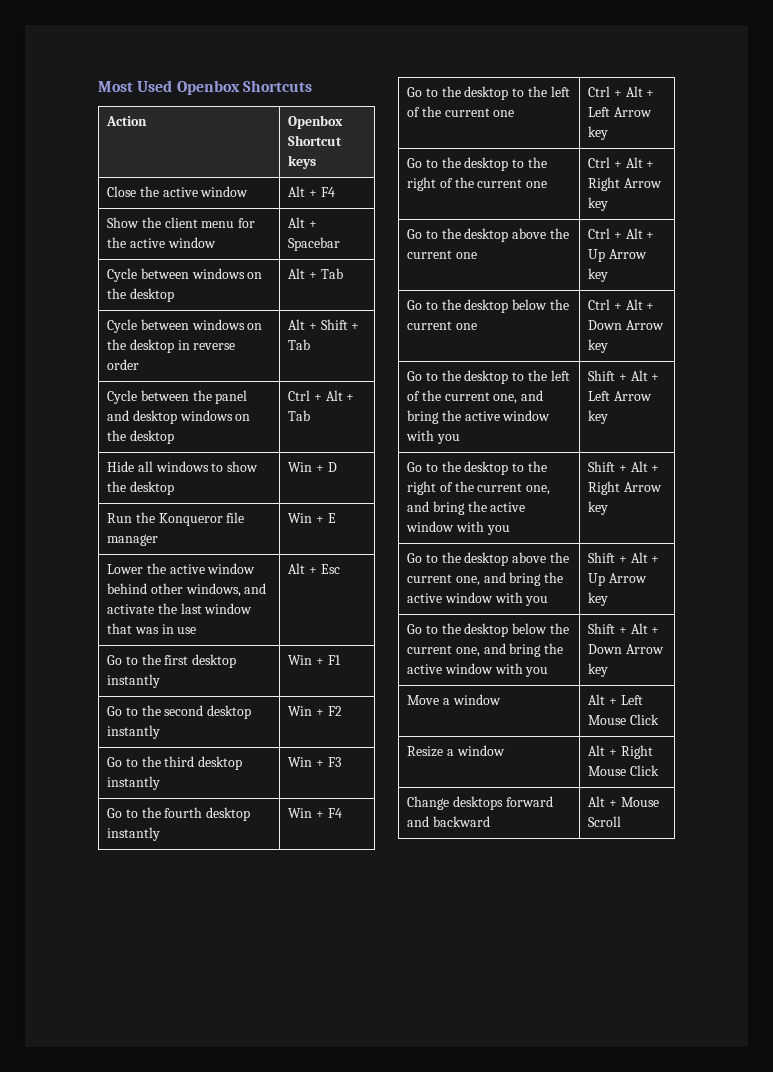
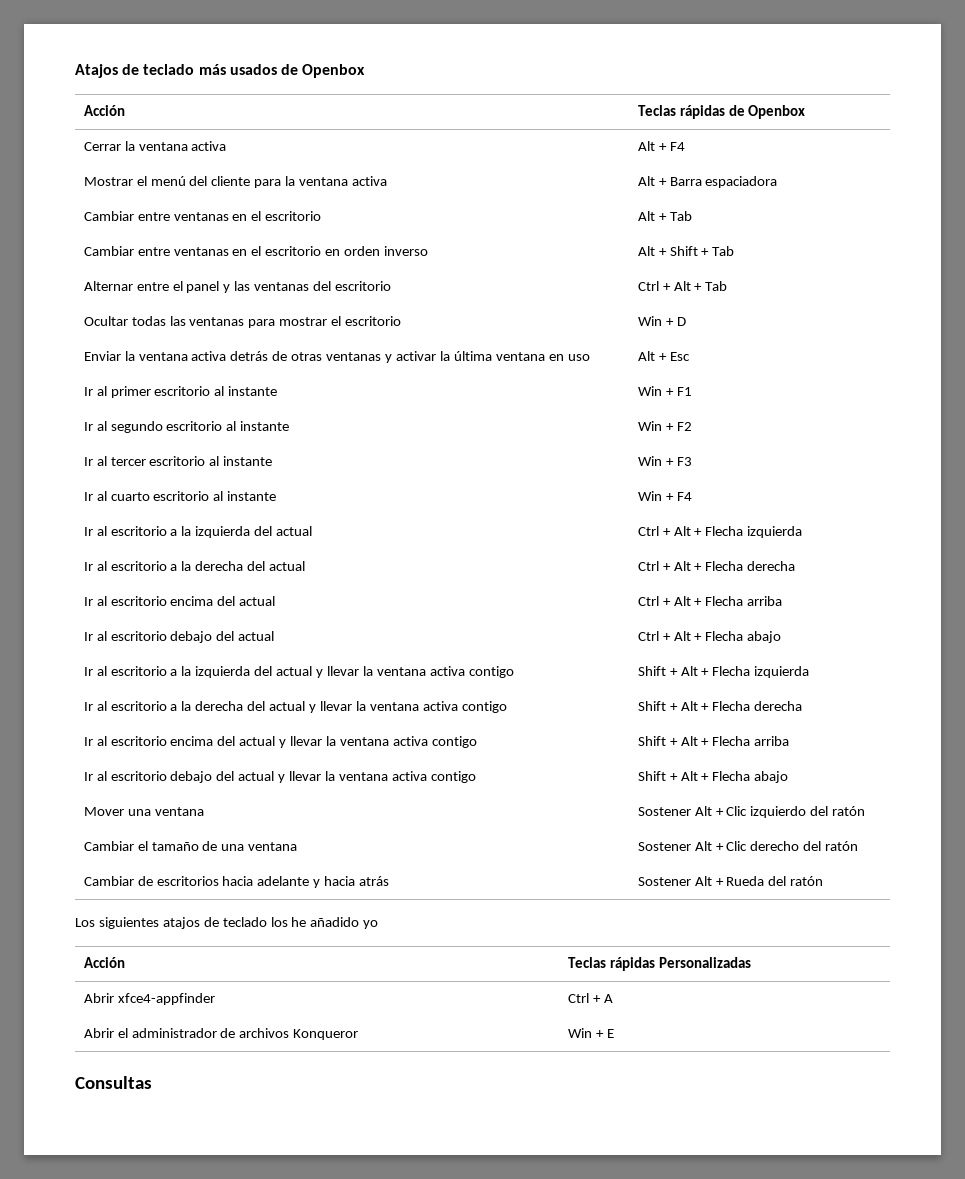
- Most Used Openbox Shortcuts
- Action | Openbox Shortcut keys
- Close the active window | Alt + F4
- Show the client menu for the active window | Alt + Spacebar
- Cycle between windows on the desktop | Alt + Tab
- Cycle between windows on the desktop in reverse order | Alt + Shift + Tab
+ Atajos de teclado más usados de Openbox
+ Acción | Teclas rápidas de Openbox
+ Cerrar la ventana activa | Alt + F4
+ Mostrar el menú del cliente para la ventana activa | Alt + Barra espaciadora
+ Cambiar entre ventanas en el escritorio | Alt + Tab
+ Cambiar entre ventanas en el escritorio en orden inverso | Alt + Shift + Tab
- Cycle between the panel and desktop windows on the desktop | Ctrl + Alt + Tab
+ Alternar entre el panel y las ventanas del escritorio | Ctrl + Alt + Tab
- Hide all windows to show the desktop | Win + D
- Run the Konqueror file manager | Win + E
- Lower the active window behind other windows, and activate the last window that was in use | Alt + Esc
- Go to the first desktop instantly | Win + F1
- Go to the second desktop instantly | Win + F2
- Go to the third desktop instantly | Win + F3
- Go to the fourth desktop instantly | Win + F4
- Go to the desktop to the left of the current one | Ctrl + Alt + Left Arrow key
- Go to the desktop to the right of the current one | Ctrl + Alt + Right Arrow key
- Go to the desktop above the current one | Ctrl + Alt + Up Arrow key
- Go to the desktop below the current one | Ctrl + Alt + Down Arrow key
- Go to the desktop to the left of the current one, and bring the active window with you | Shift + Alt + Left Arrow key
- Go to the desktop to the right of the current one, and bring the active window with you | Shift + Alt + Right Arrow key
- Go to the desktop above the current one, and bring the active window with you | Shift + Alt + Up Arrow key
- Go to the desktop below the current one, and bring the active window with you | Shift + Alt + Down Arrow key
- Move a window | Alt + Left Mouse Click
- Resize a window | Alt + Right Mouse Click
- Change desktops forward and backward | Alt + Mouse Scroll
+ Ocultar todas las ventanas para mostrar el escritorio | Win + D
+ Enviar la ventana activa detrás de otras ventanas y activar la última ventana en uso | Alt + Esc
+ Ir al primer escritorio al instante | Win + F1
+ Ir al segundo escritorio al instante | Win + F2
+ Ir al tercer escritorio al instante | Win + F3
+ Ir al cuarto escritorio al instante | Win + F4
+ Ir al escritorio a la izquierda del actual | Ctrl + Alt + Flecha izquierda
+ Ir al escritorio a la derecha del actual | Ctrl + Alt + Flecha derecha
+ Ir al escritorio encima del actual | Ctrl + Alt + Flecha arriba
+ Ir al escritorio debajo del actual | Ctrl + Alt + Flecha abajo
+ Ir al escritorio a la izquierda del actual y llevar la ventana activa contigo | Shift + Alt + Flecha izquierda
+ Ir al escritorio a la derecha del actual y llevar la ventana activa contigo | Shift + Alt + Flecha derecha
+ Ir al escritorio encima del actual y llevar la ventana activa contigo | Shift + Alt + Flecha arriba
+ Ir al escritorio debajo del actual y llevar la ventana activa contigo | Shift + Alt + Flecha abajo
+ Mover una ventana | Sostener Alt + Clic izquierdo del ratón
+ Cambiar el tamaño de una ventana | Sostener Alt + Clic derecho del ratón
+ Cambiar de escritorios hacia adelante y hacia atrás | Sostener Alt + Rueda del ratón
+ Los siguientes atajos de teclado los he añadido yo
+ Acción | Teclas rápidas Personalizadas
+ Abrir xfce4-appfinder | Ctrl + A
+ Abrir el administrador de archivos Konqueror | Win + E
+ Consultas

